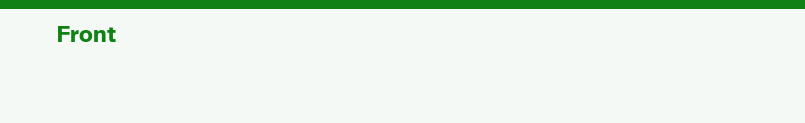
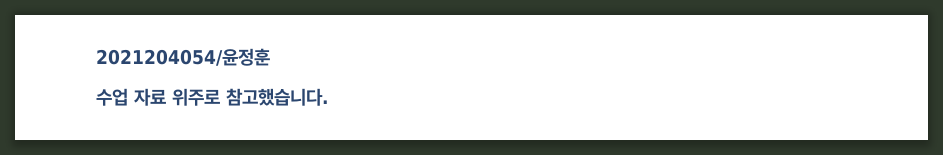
- Front
+ 2021204054/윤정훈
+ 수업 자료 위주로 참고했습니다.

